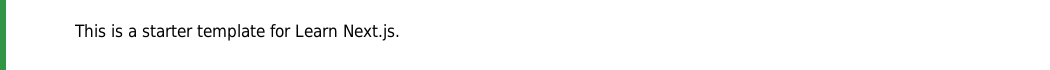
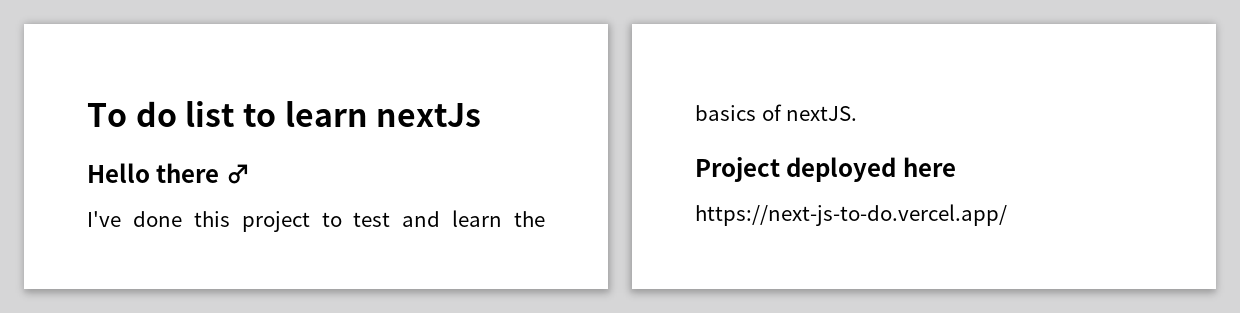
- This is a starter template for Learn Next.js.
+ To do list to learn nextJs
+ Hello there ♂
+ I've done this project to test and learn the basics of nextJS.
+ Project deployed here
+ https://next-js-to-do.vercel.app/

